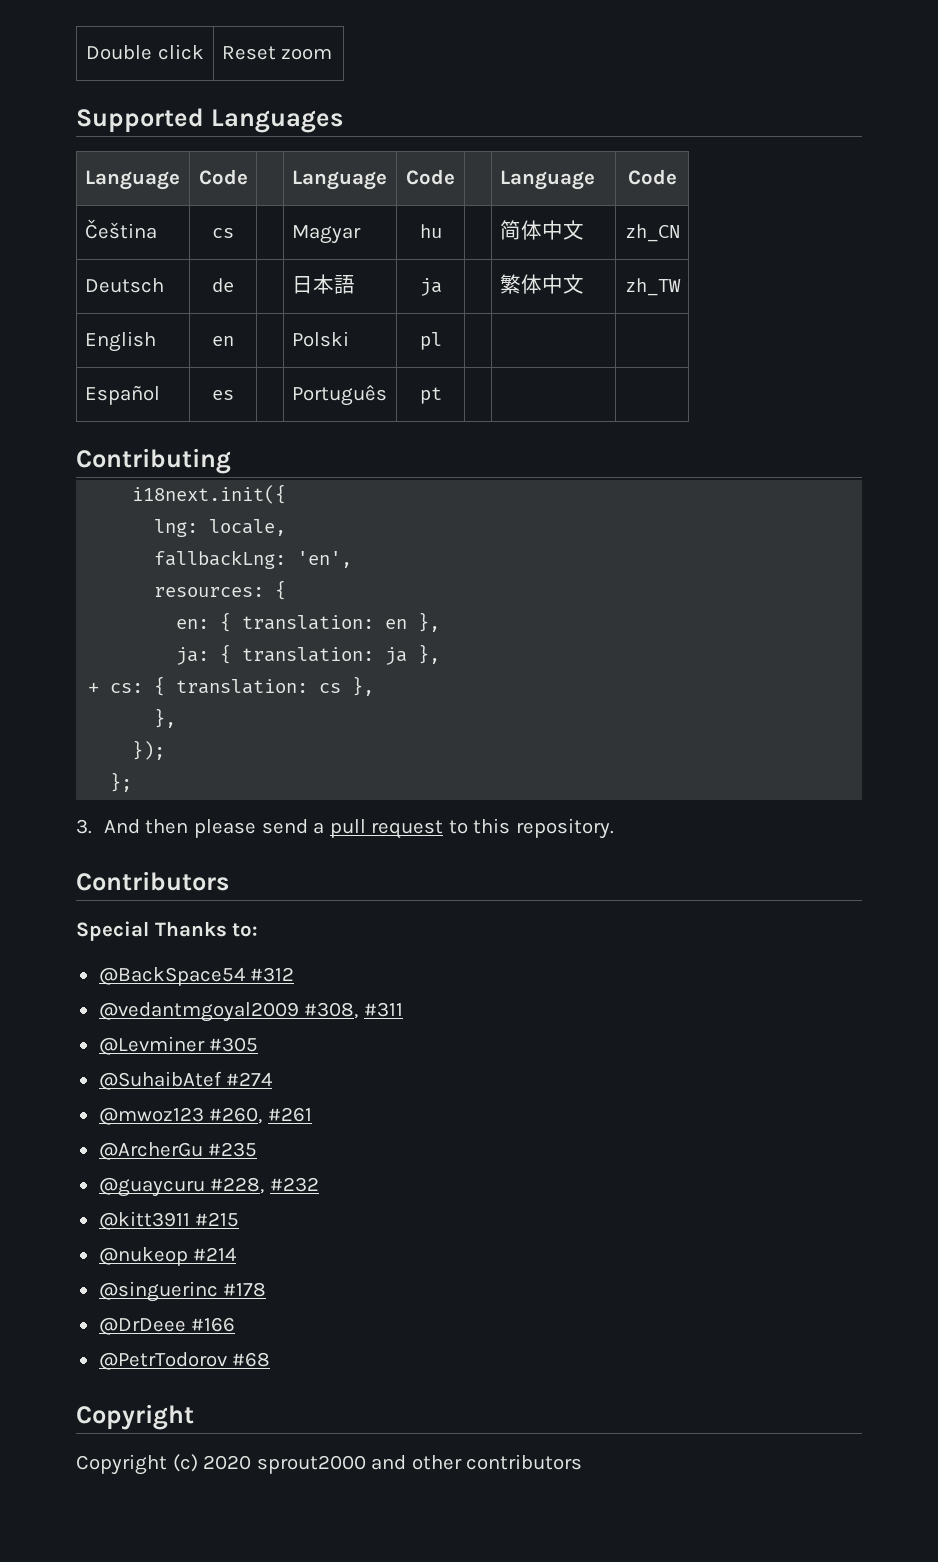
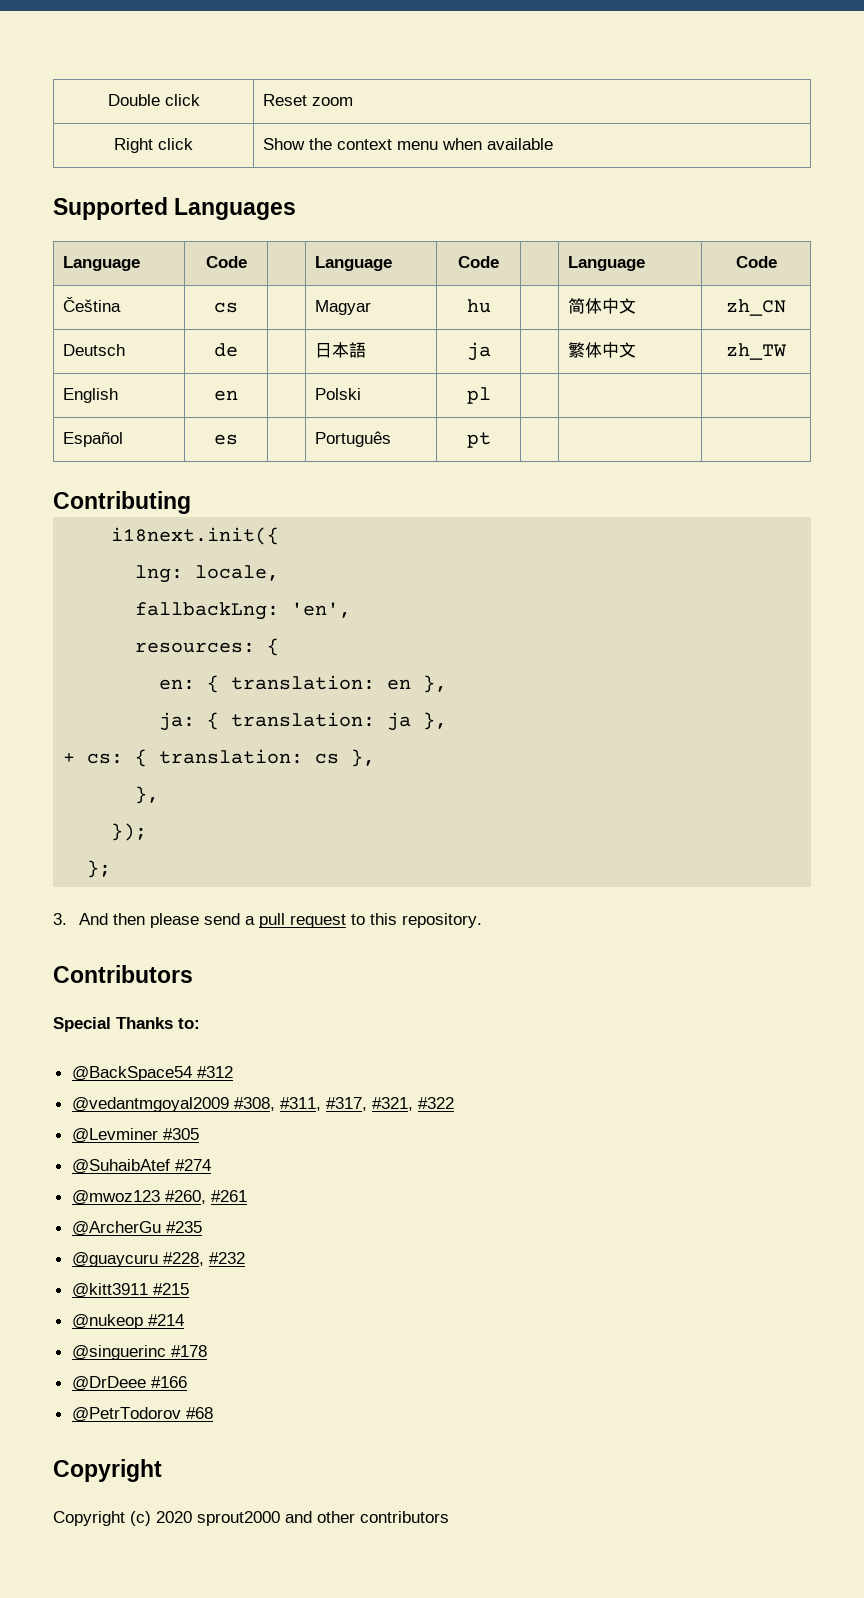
+ Right click | Show the context menu when available
- @vedantmgoyal2009 #308, #311
+ @vedantmgoyal2009 #308, #311, #317, #321, #322

